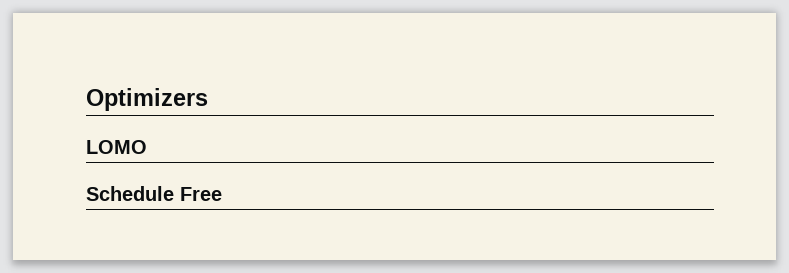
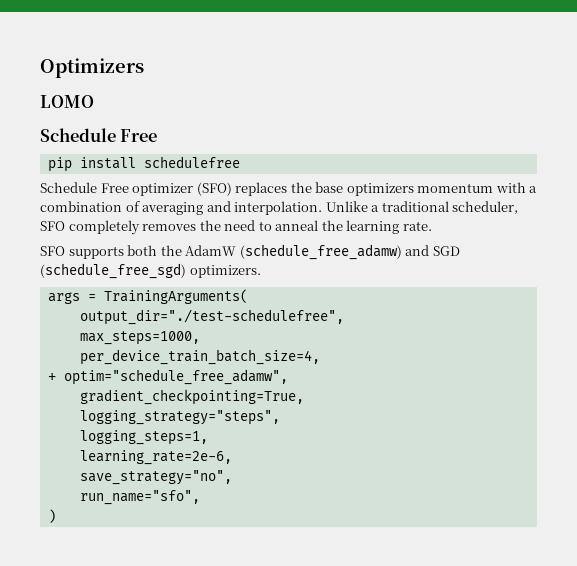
+ pip install schedulefree
+ Schedule Free optimizer (SFO) replaces the base optimizers momentum with a combination of averaging and interpolation. Unlike a traditional scheduler, SFO completely removes the need to anneal the learning rate.
+ SFO supports both the AdamW (schedule_free_adamw) and SGD (schedule_free_sgd) optimizers.
+ args = TrainingArguments(
+ output_dir="./test-schedulefree",
+ max_steps=1000,
+ per_device_train_batch_size=4,
+ + optim="schedule_free_adamw",
+ gradient_checkpointing=True,
+ logging_strategy="steps",
+ logging_steps=1,
+ learning_rate=2e-6,
+ save_strategy="no",
+ run_name="sfo",
+ )

